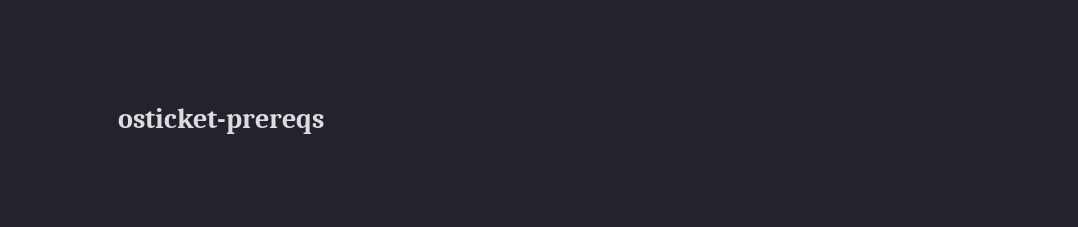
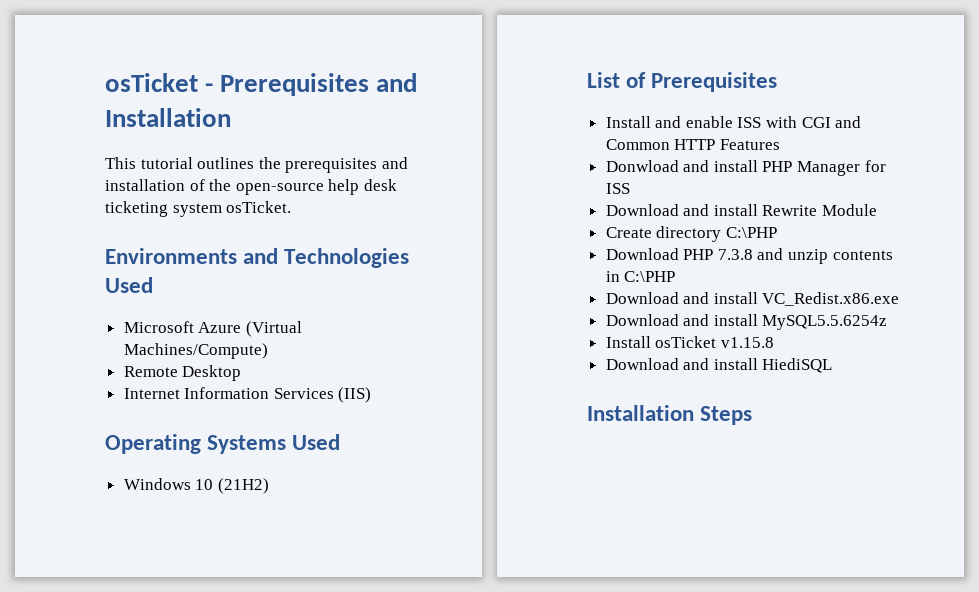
- osticket-prereqs
+ osTicket - Prerequisites and Installation
+ This tutorial outlines the prerequisites and installation of the open-source help desk ticketing system osTicket.
+ Environments and Technologies Used
+ Microsoft Azure (Virtual Machines/Compute)
+ Remote Desktop
+ Internet Information Services (IIS)
+ Operating Systems Used
+ Windows 10 (21H2)
+ List of Prerequisites
+ Install and enable ISS with CGI and Common HTTP Features
+ Donwload and install PHP Manager for ISS
+ Download and install Rewrite Module
+ Create directory C:\PHP
+ Download PHP 7.3.8 and unzip contents in C:\PHP
+ Download and install VC_Redist.x86.exe
+ Download and install MySQL5.5.6254z
+ Install osTicket v1.15.8
+ Download and install HiediSQL
+ Installation Steps

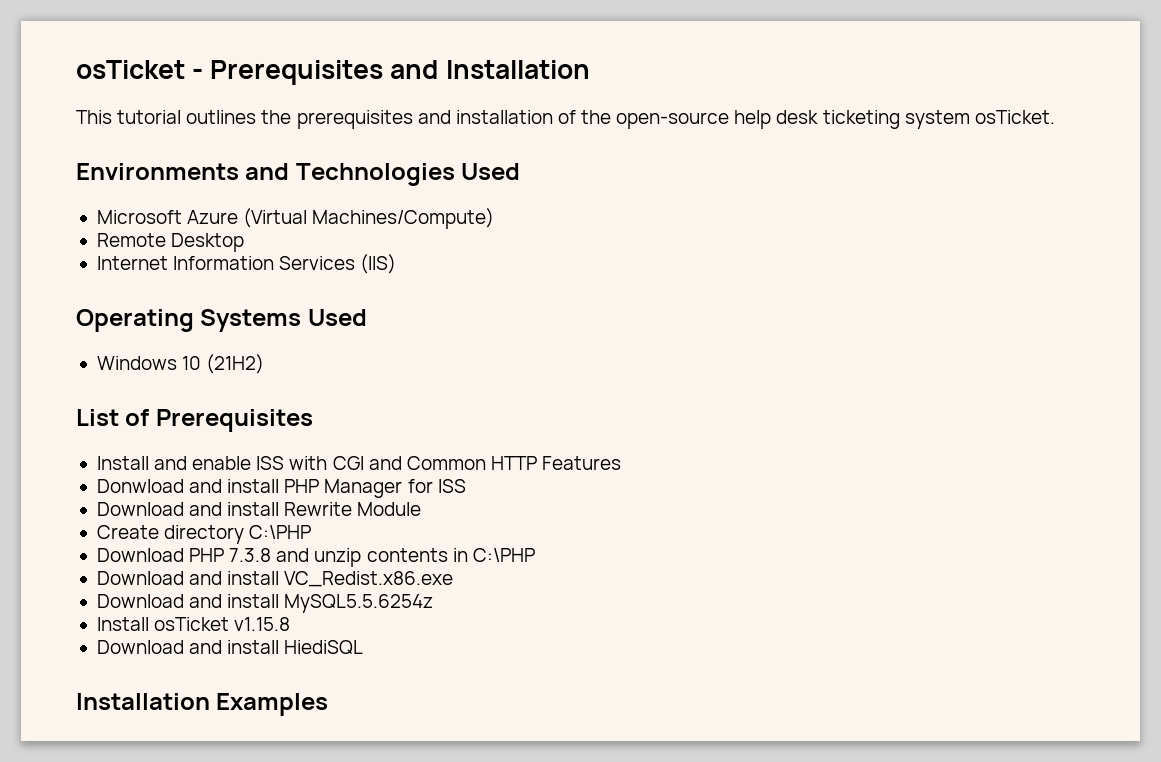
- Installation Steps
+ Installation Examples

